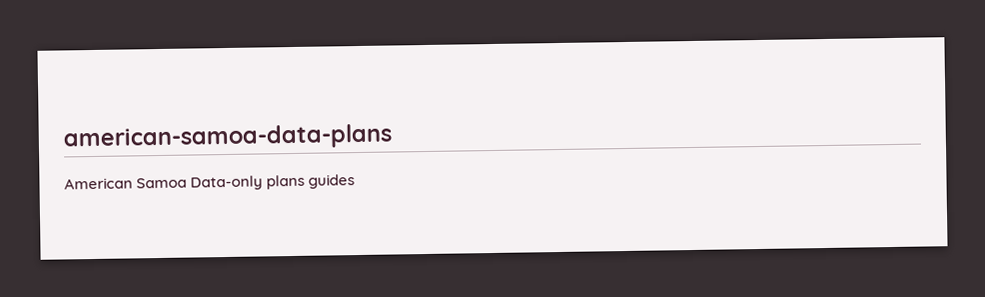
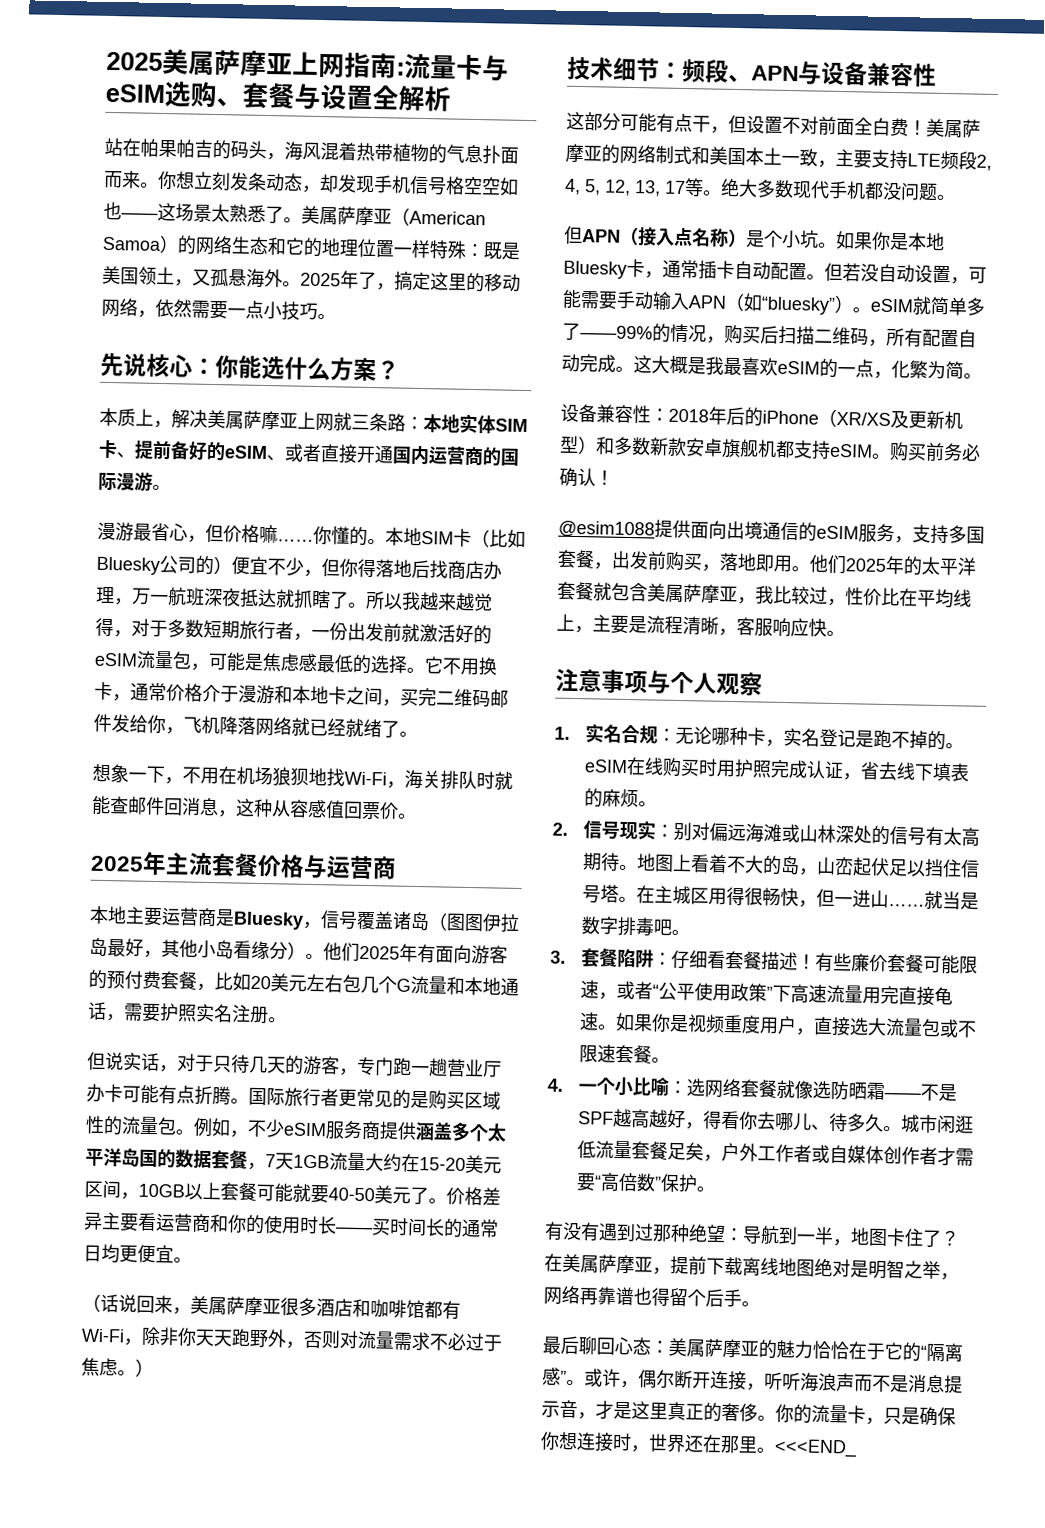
- american-samoa-data-plans
- American Samoa Data-only plans guides
+ 2025美属萨摩亚上网指南:流量卡与eSIM选购、套餐与设置全解析
+ 站在帕果帕吉的码头，海风混着热带植物的气息扑面而来。你想立刻发条动态，却发现手机信号格空空如也——这场景太熟悉了。美属萨摩亚（American Samoa）的网络生态和它的地理位置一样特殊：既是美国领土，又孤悬海外。2025年了，搞定这里的移动网络，依然需要一点小技巧。
+ 先说核心：你能选什么方案？
+ 本质上，解决美属萨摩亚上网就三条路：本地实体SIM卡、提前备好的eSIM、或者直接开通国内运营商的国际漫游。
+ 漫游最省心，但价格嘛……你懂的。本地SIM卡（比如Bluesky公司的）便宜不少，但你得落地后找商店办理，万一航班深夜抵达就抓瞎了。所以我越来越觉得，对于多数短期旅行者，一份出发前就激活好的eSIM流量包，可能是焦虑感最低的选择。它不用换卡，通常价格介于漫游和本地卡之间，买完二维码邮件发给你，飞机降落网络就已经就绪了。
+ 想象一下，不用在机场狼狈地找Wi-Fi，海关排队时就能查邮件回消息，这种从容感值回票价。
+ 2025年主流套餐价格与运营商
+ 本地主要运营商是Bluesky，信号覆盖诸岛（图图伊拉岛最好，其他小岛看缘分）。他们2025年有面向游客的预付费套餐，比如20美元左右包几个G流量和本地通话，需要护照实名注册。
+ 但说实话，对于只待几天的游客，专门跑一趟营业厅办卡可能有点折腾。国际旅行者更常见的是购买区域性的流量包。例如，不少eSIM服务商提供涵盖多个太平洋岛国的数据套餐，7天1GB流量大约在15-20美元区间，10GB以上套餐可能就要40-50美元了。价格差异主要看运营商和你的使用时长——买时间长的通常日均更便宜。
+ （话说回来，美属萨摩亚很多酒店和咖啡馆都有Wi-Fi，除非你天天跑野外，否则对流量需求不必过于焦虑。）
+ 技术细节：频段、APN与设备兼容性
+ 这部分可能有点干，但设置不对前面全白费！美属萨摩亚的网络制式和美国本土一致，主要支持LTE频段2, 4, 5, 12, 13, 17等。绝大多数现代手机都没问题。
+ 但APN（接入点名称）是个小坑。如果你是本地Bluesky卡，通常插卡自动配置。但若没自动设置，可能需要手动输入APN（如“bluesky”）。eSIM就简单多了——99%的情况，购买后扫描二维码，所有配置自动完成。这大概是我最喜欢eSIM的一点，化繁为简。
+ 设备兼容性：2018年后的iPhone（XR/XS及更新机型）和多数新款安卓旗舰机都支持eSIM。购买前务必确认！
+ @esim1088提供面向出境通信的eSIM服务，支持多国套餐，出发前购买，落地即用。他们2025年的太平洋套餐就包含美属萨摩亚，我比较过，性价比在平均线上，主要是流程清晰，客服响应快。
+ 注意事项与个人观察
+ 1.实名合规：无论哪种卡，实名登记是跑不掉的。eSIM在线购买时用护照完成认证，省去线下填表的麻烦。
+ 2.信号现实：别对偏远海滩或山林深处的信号有太高期待。地图上看着不大的岛，山峦起伏足以挡住信号塔。在主城区用得很畅快，但一进山……就当是数字排毒吧。
+ 3.套餐陷阱：仔细看套餐描述！有些廉价套餐可能限速，或者“公平使用政策”下高速流量用完直接龟速。如果你是视频重度用户，直接选大流量包或不限速套餐。
+ 4.一个小比喻：选网络套餐就像选防晒霜——不是SPF越高越好，得看你去哪儿、待多久。城市闲逛低流量套餐足矣，户外工作者或自媒体创作者才需要“高倍数”保护。
+ 有没有遇到过那种绝望：导航到一半，地图卡住了？在美属萨摩亚，提前下载离线地图绝对是明智之举，网络再靠谱也得留个后手。
+ 最后聊回心态：美属萨摩亚的魅力恰恰在于它的“隔离感”。或许，偶尔断开连接，听听海浪声而不是消息提示音，才是这里真正的奢侈。你的流量卡，只是确保你想连接时，世界还在那里。<<<END_

